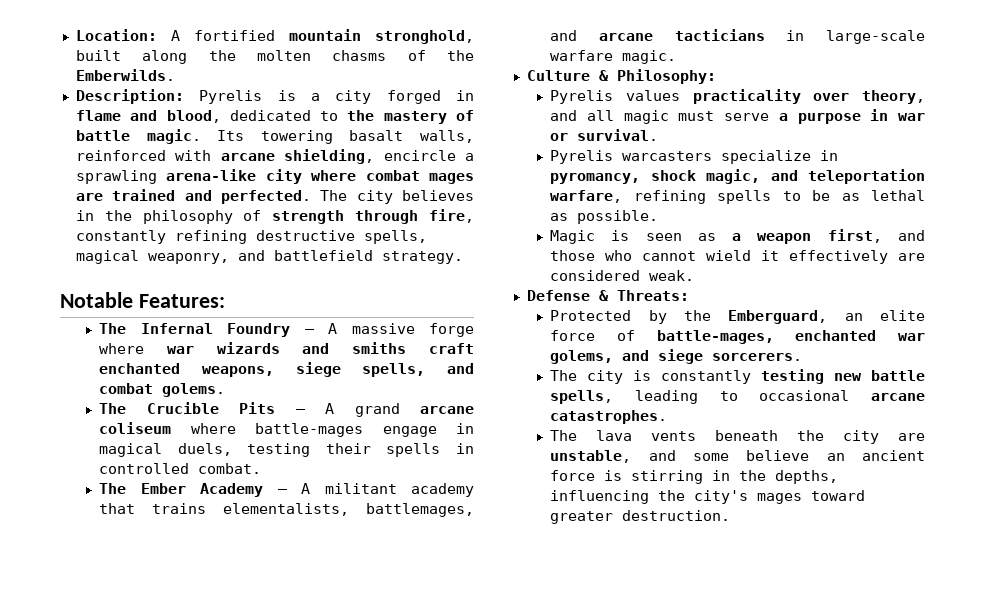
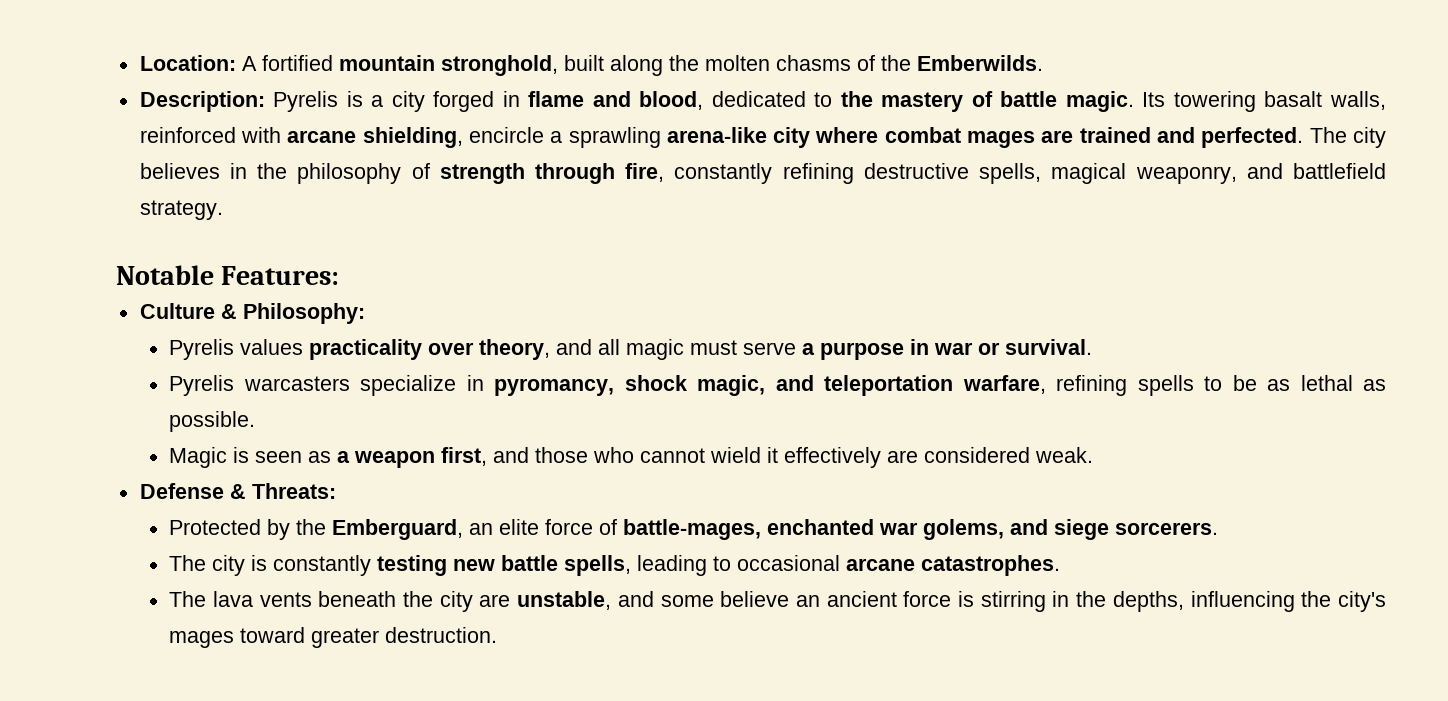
- The Infernal Foundry – A massive forge where war wizards and smiths craft enchanted weapons, siege spells, and combat golems.
- The Crucible Pits – A grand arcane coliseum where battle-mages engage in magical duels, testing their spells in controlled combat.
- The Ember Academy – A militant academy that trains elementalists, battlemages, and arcane tacticians in large-scale warfare magic.

